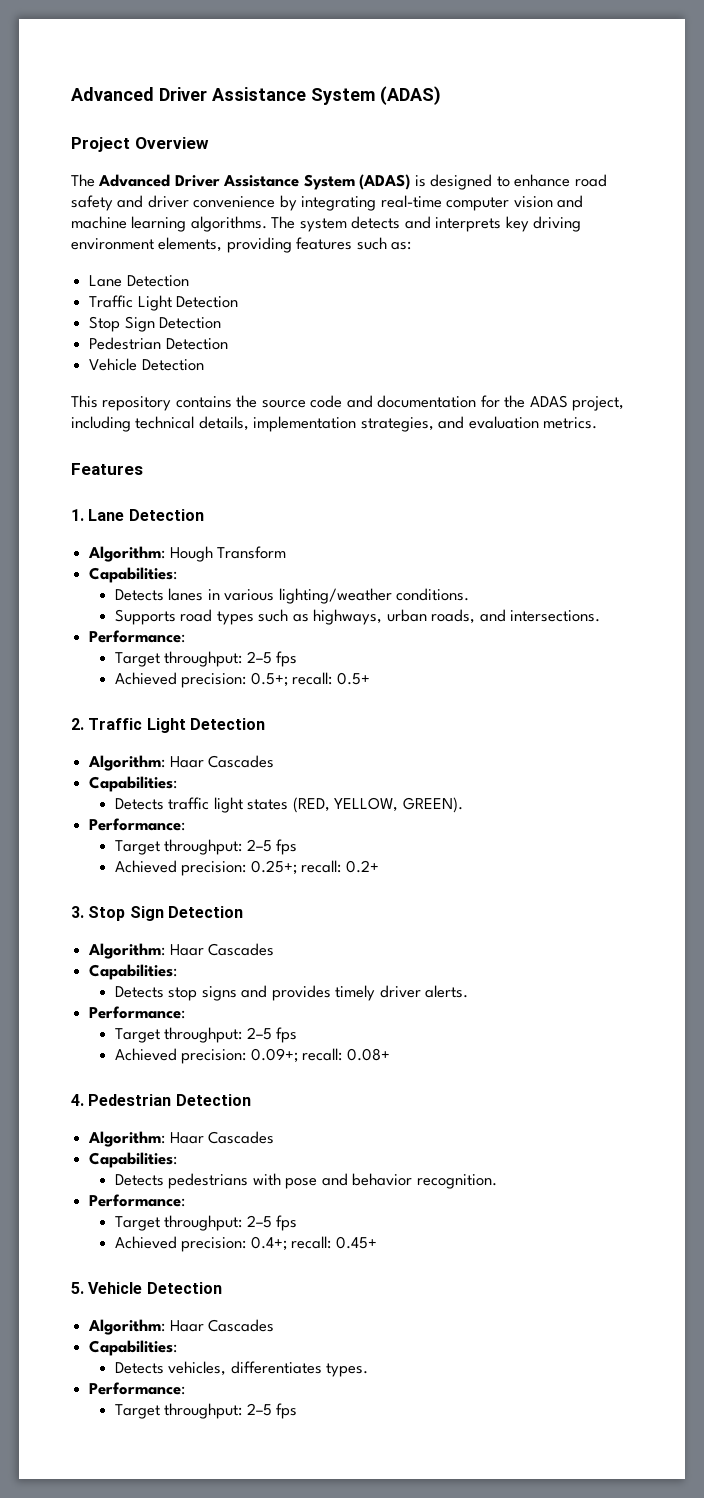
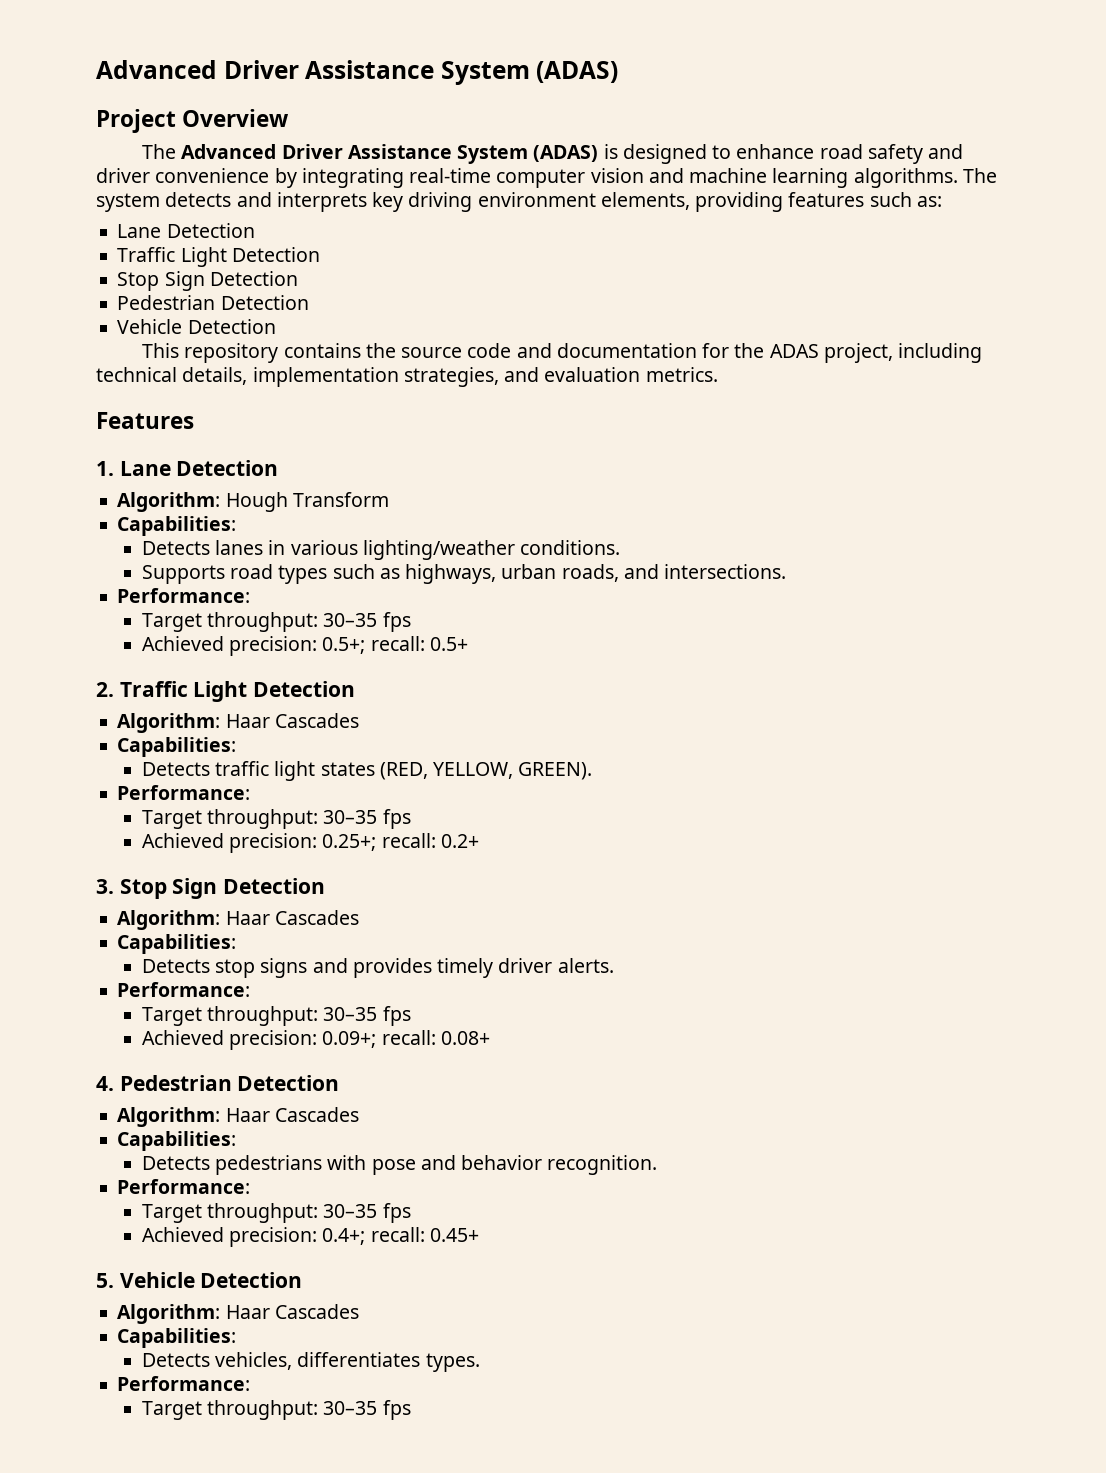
  Supports road types such as highways, urban roads, and intersections.
  Performance:
- Target throughput: 2–5 fps
+ Target throughput: 30–35 fps
  Detects traffic light states (RED, YELLOW, GREEN).
  Performance:
- Target throughput: 2–5 fps
+ Target throughput: 30–35 fps
  Detects stop signs and provides timely driver alerts.
  Performance:
- Target throughput: 2–5 fps
+ Target throughput: 30–35 fps
  Detects pedestrians with pose and behavior recognition.
  Performance:
- Target throughput: 2–5 fps
+ Target throughput: 30–35 fps
  Detects vehicles, differentiates types.
  Performance:
- Target throughput: 2–5 fps
+ Target throughput: 30–35 fps

